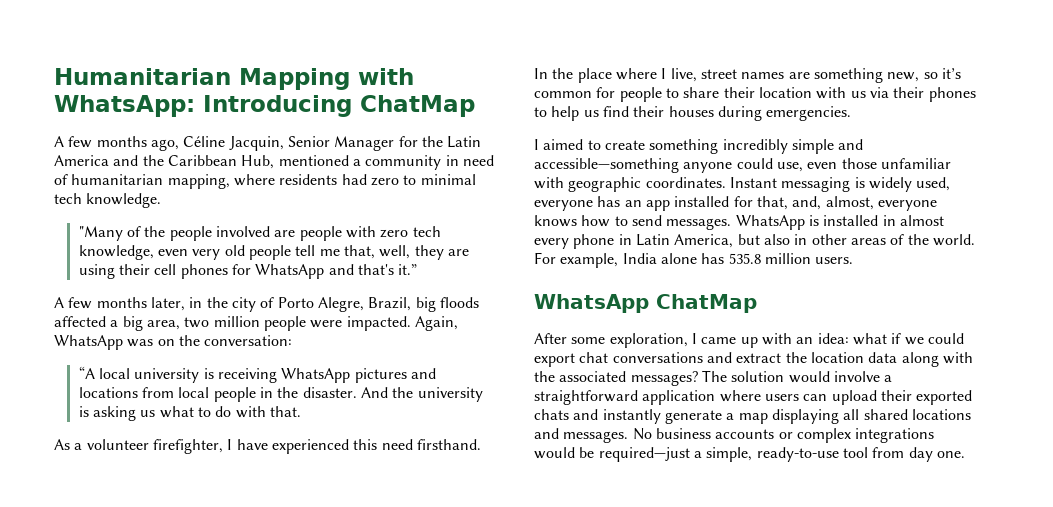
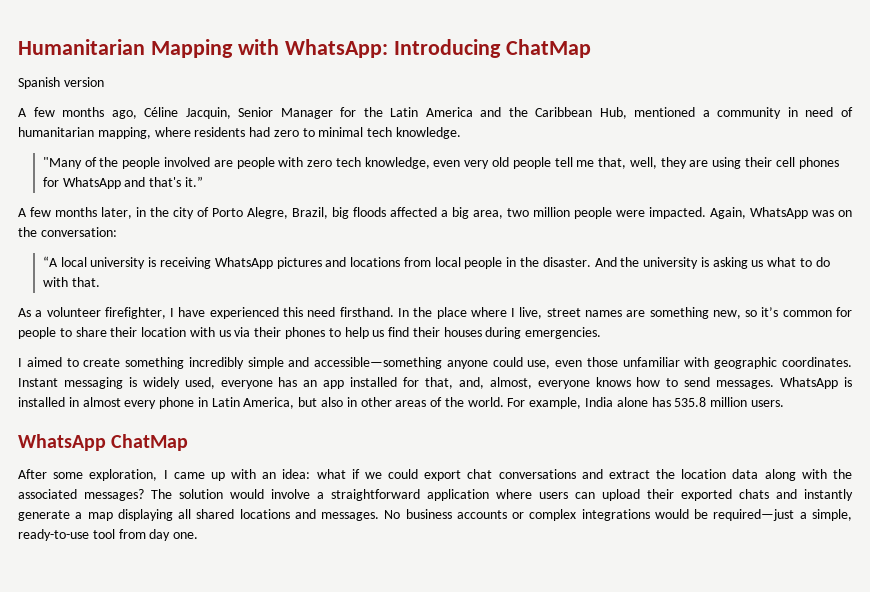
+ Spanish version

